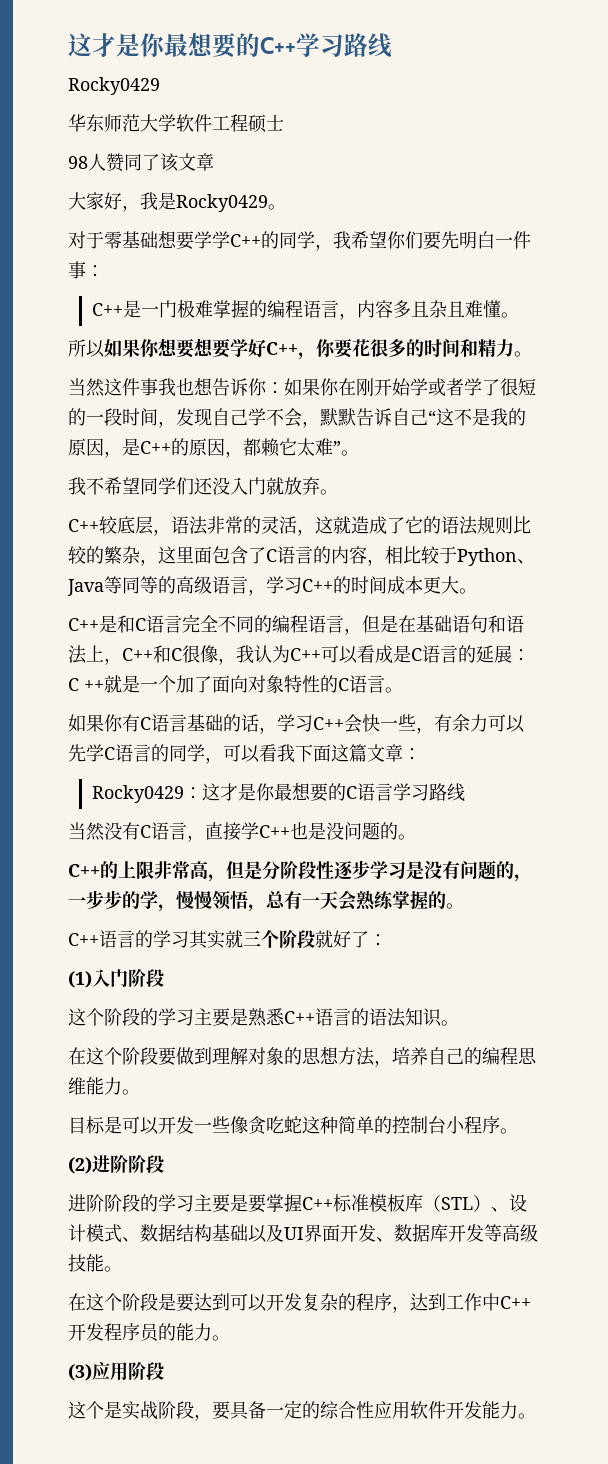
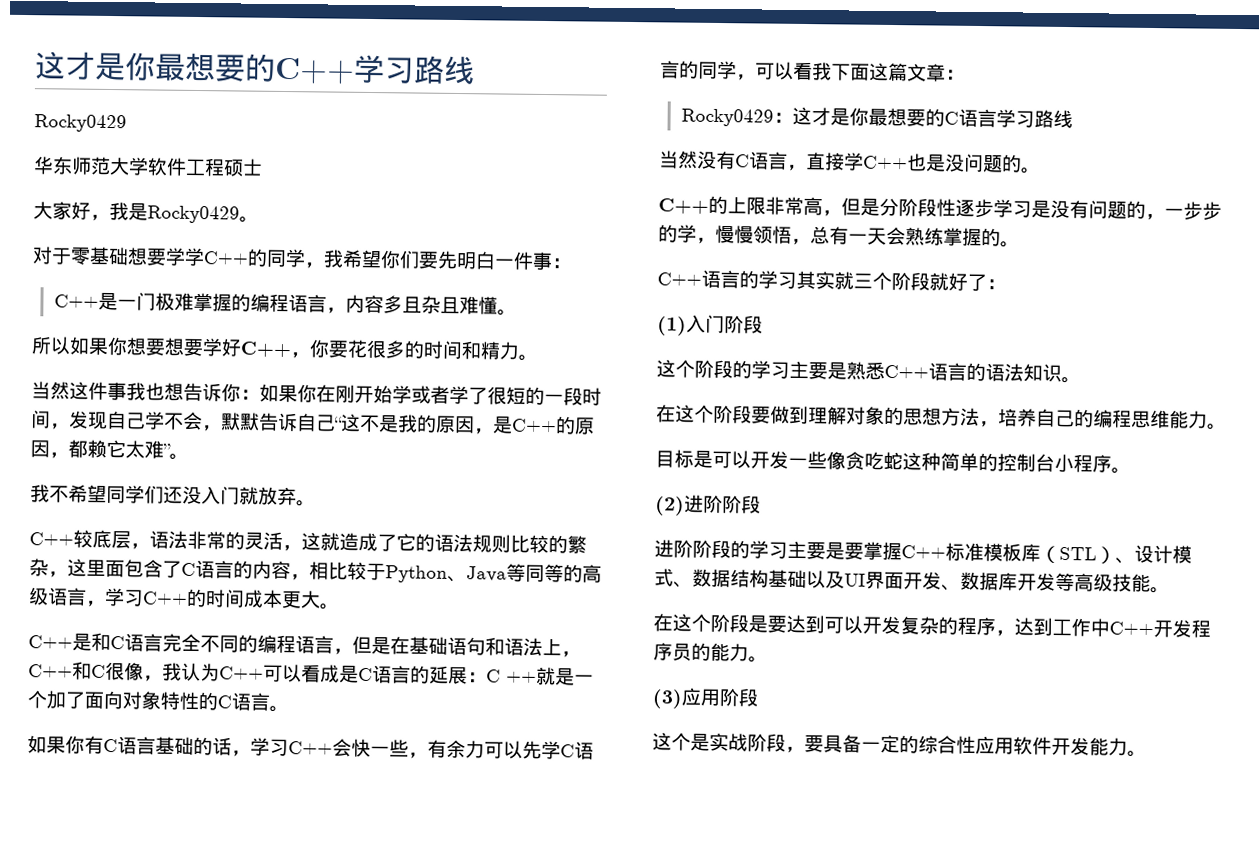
- 98人赞同了该文章

